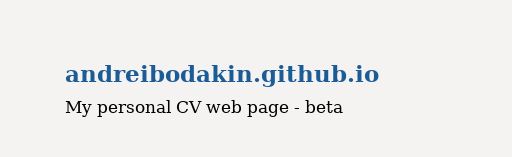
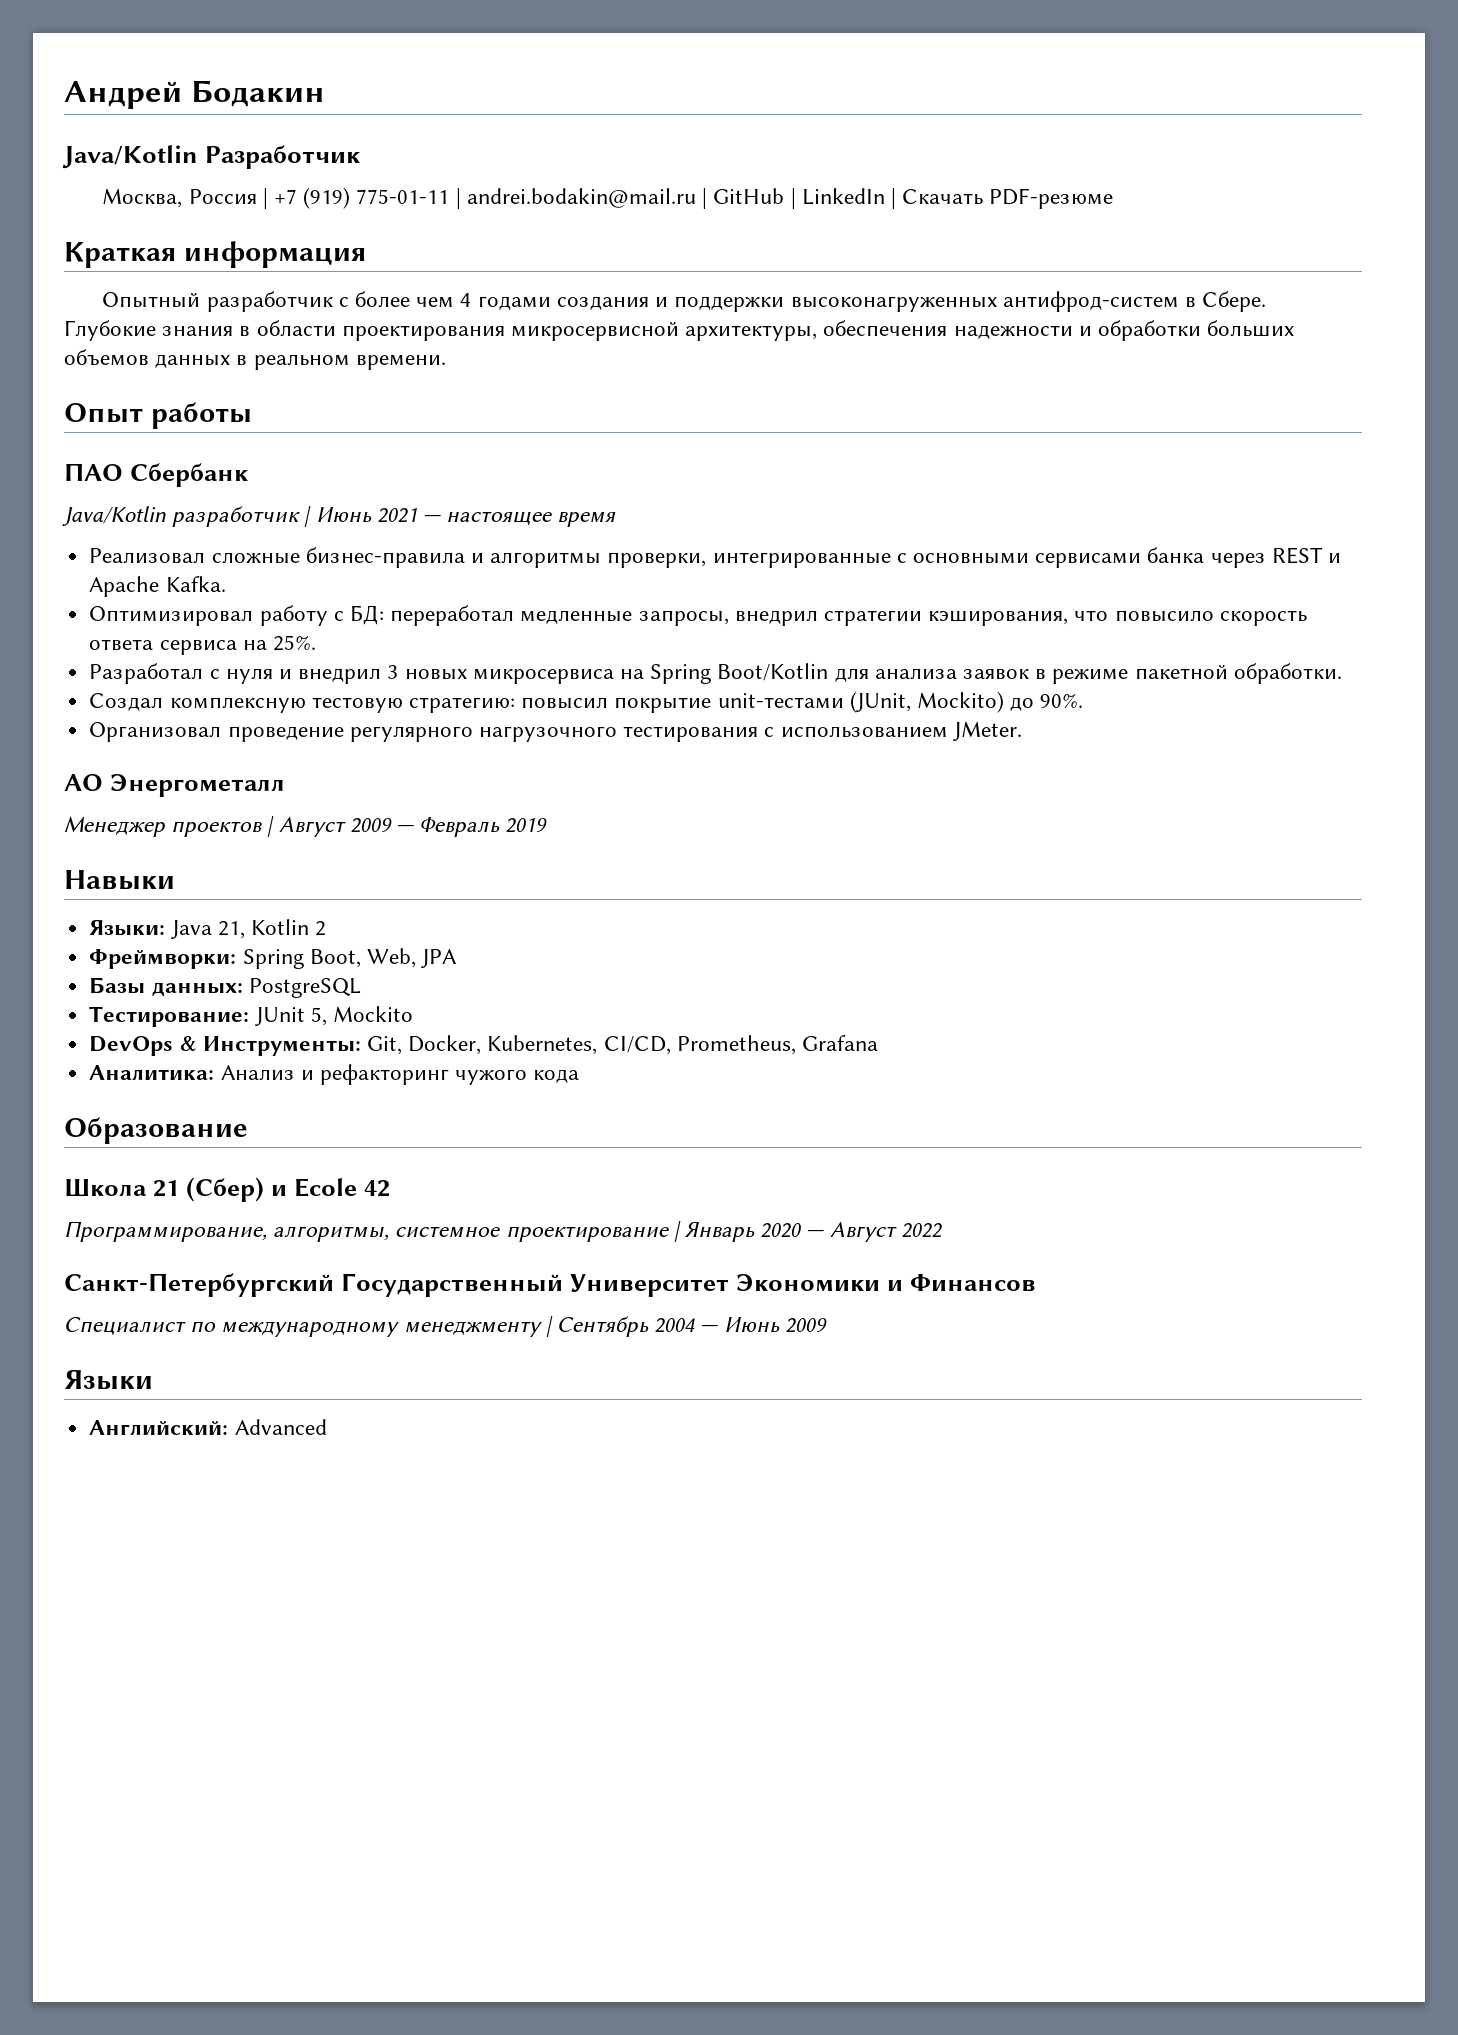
- andreibodakin.github.io
- My personal CV web page - beta
+ Андрей Бодакин
+ Java/Kotlin Разработчик
+ Москва, Россия | +7 (919) 775-01-11 | andrei.bodakin@mail.ru | GitHub | LinkedIn | Скачать PDF-резюме
+ Краткая информация
+ Опытный разработчик с более чем 4 годами создания и поддержки высоконагруженных антифрод-систем в Сбере. Глубокие знания в области проектирования микросервисной архитектуры, обеспечения надежности и обработки больших объемов данных в реальном времени.
+ Опыт работы
+ ПАО Сбербанк
+ Java/Kotlin разработчик | Июнь 2021 — настоящее время
+ Реализовал сложные бизнес-правила и алгоритмы проверки, интегрированные с основными сервисами банка через REST и Apache Kafka.
+ Оптимизировал работу с БД: переработал медленные запросы, внедрил стратегии кэширования, что повысило скорость ответа сервиса на 25%.
+ Разработал с нуля и внедрил 3 новых микросервиса на Spring Boot/Kotlin для анализа заявок в режиме пакетной обработки.
+ Создал комплексную тестовую стратегию: повысил покрытие unit-тестами (JUnit, Mockito) до 90%.
+ Организовал проведение регулярного нагрузочного тестирования с использованием JMeter.
+ АО Энергометалл
+ Менеджер проектов | Август 2009 — Февраль 2019
+ Навыки
+ Языки: Java 21, Kotlin 2
+ Фреймворки: Spring Boot, Web, JPA
+ Базы данных: PostgreSQL
+ Тестирование: JUnit 5, Mockito
+ DevOps & Инструменты: Git, Docker, Kubernetes, CI/CD, Prometheus, Grafana
+ Аналитика: Анализ и рефакторинг чужого кода
+ Образование
+ Школа 21 (Сбер) и Ecole 42
+ Программирование, алгоритмы, системное проектирование | Январь 2020 — Август 2022
+ Санкт-Петербургский Государственный Университет Экономики и Финансов
+ Специалист по международному менеджменту | Сентябрь 2004 — Июнь 2009
+ Языки
+ Английский: Advanced

